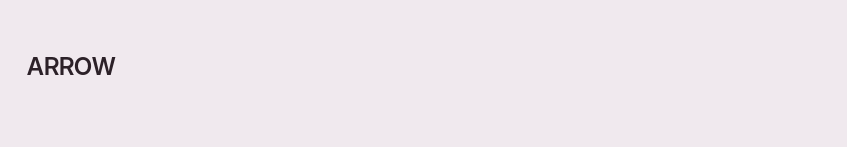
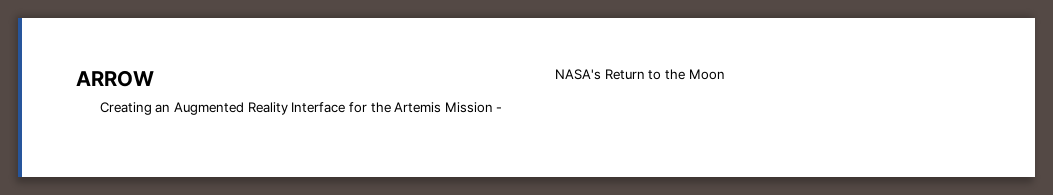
+ Creating an Augmented Reality Interface for the Artemis Mission - NASA's Return to the Moon

